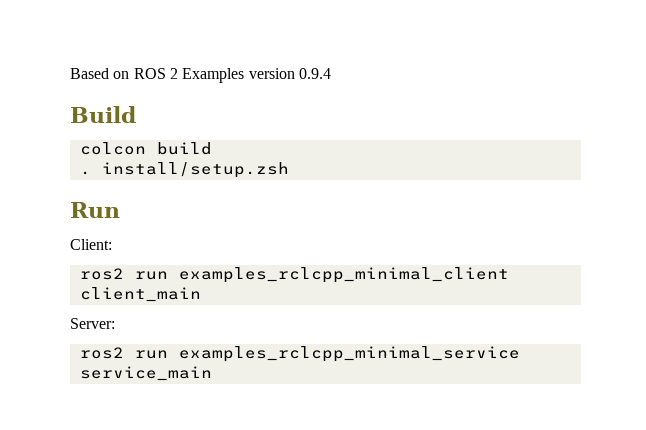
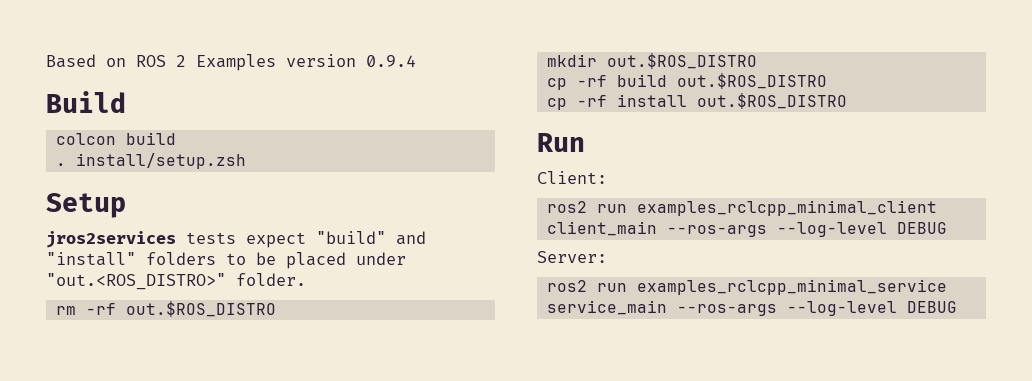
+ Setup
+ jros2services tests expect "build" and "install" folders to be placed under "out.<ROS_DISTRO>" folder.
+ rm -rf out.$ROS_DISTRO
+ mkdir out.$ROS_DISTRO
+ cp -rf build out.$ROS_DISTRO
+ cp -rf install out.$ROS_DISTRO
- ros2 run examples_rclcpp_minimal_client client_main
+ ros2 run examples_rclcpp_minimal_client client_main --ros-args --log-level DEBUG
- ros2 run examples_rclcpp_minimal_service service_main
+ ros2 run examples_rclcpp_minimal_service service_main --ros-args --log-level DEBUG

